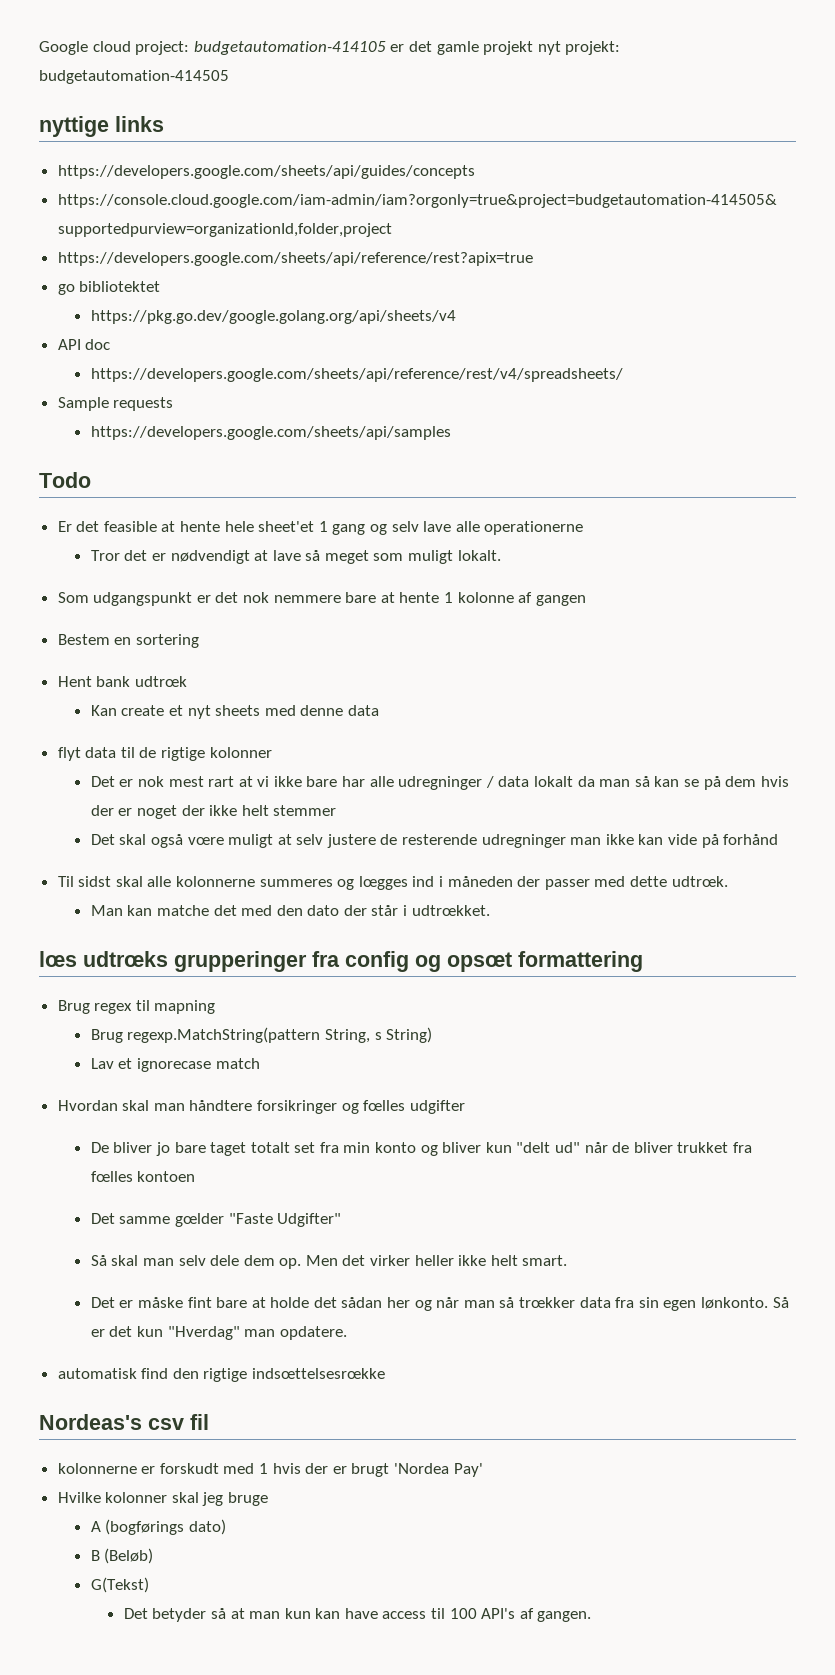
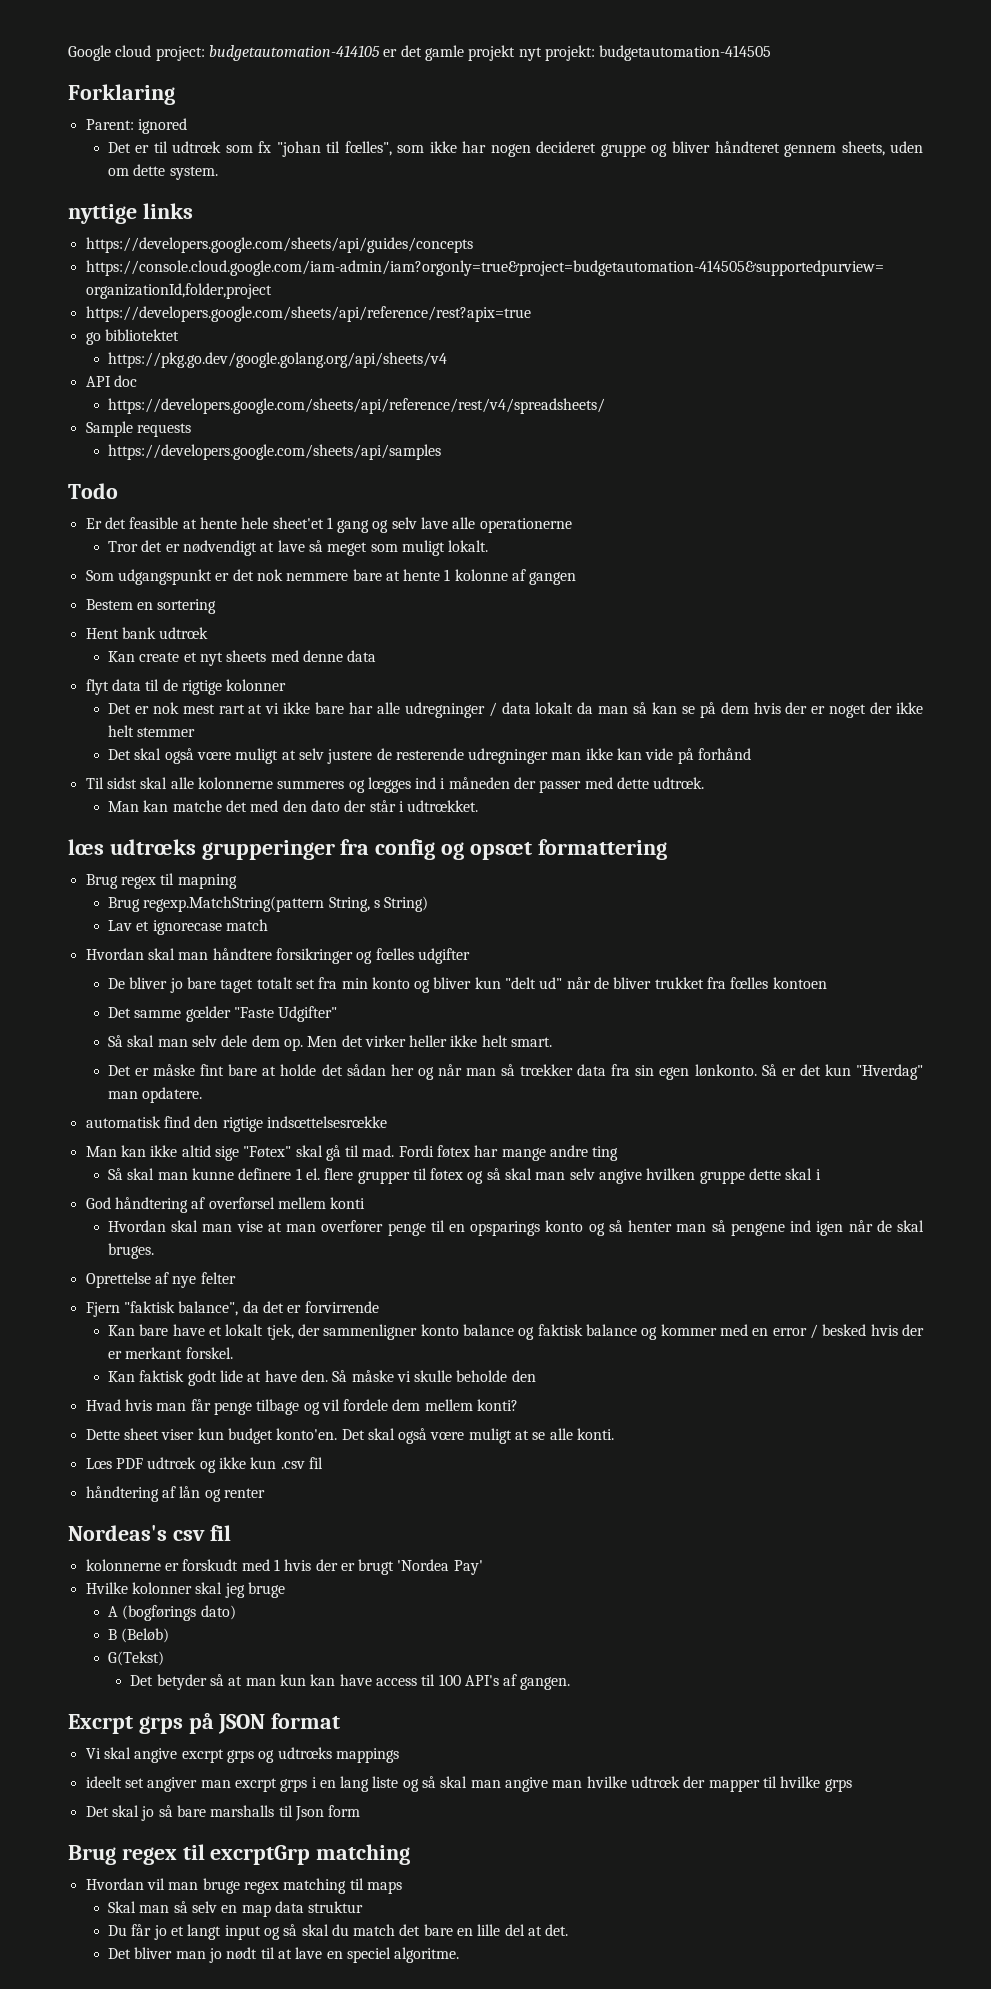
+ Forklaring
+ Parent: ignored
+ Det er til udtrœk som fx "johan til fœlles", som ikke har nogen decideret gruppe og bliver håndteret gennem sheets, uden om dette system.
+ Man kan ikke altid sige "Føtex" skal gå til mad. Fordi føtex har mange andre ting
+ Så skal man kunne definere 1 el. flere grupper til føtex og så skal man selv angive hvilken gruppe dette skal i
+ God håndtering af overførsel mellem konti
+ Hvordan skal man vise at man overfører penge til en opsparings konto og så henter man så pengene ind igen når de skal bruges.
+ Oprettelse af nye felter
+ Fjern "faktisk balance", da det er forvirrende
+ Kan bare have et lokalt tjek, der sammenligner konto balance og faktisk balance og kommer med en error / besked hvis der er merkant forskel.
+ Kan faktisk godt lide at have den. Så måske vi skulle beholde den
+ Hvad hvis man får penge tilbage og vil fordele dem mellem konti?
+ Dette sheet viser kun budget konto'en. Det skal også vœre muligt at se alle konti.
+ Lœs PDF udtrœk og ikke kun .csv fil
+ håndtering af lån og renter
+ Excrpt grps på JSON format
+ Vi skal angive excrpt grps og udtrœks mappings
+ ideelt set angiver man excrpt grps i en lang liste og så skal man angive man hvilke udtrœk der mapper til hvilke grps
+ Det skal jo så bare marshalls til Json form
+ Brug regex til excrptGrp matching
+ Hvordan vil man bruge regex matching til maps
+ Skal man så selv en map data struktur
+ Du får jo et langt input og så skal du match det bare en lille del at det.
+ Det bliver man jo nødt til at lave en speciel algoritme.

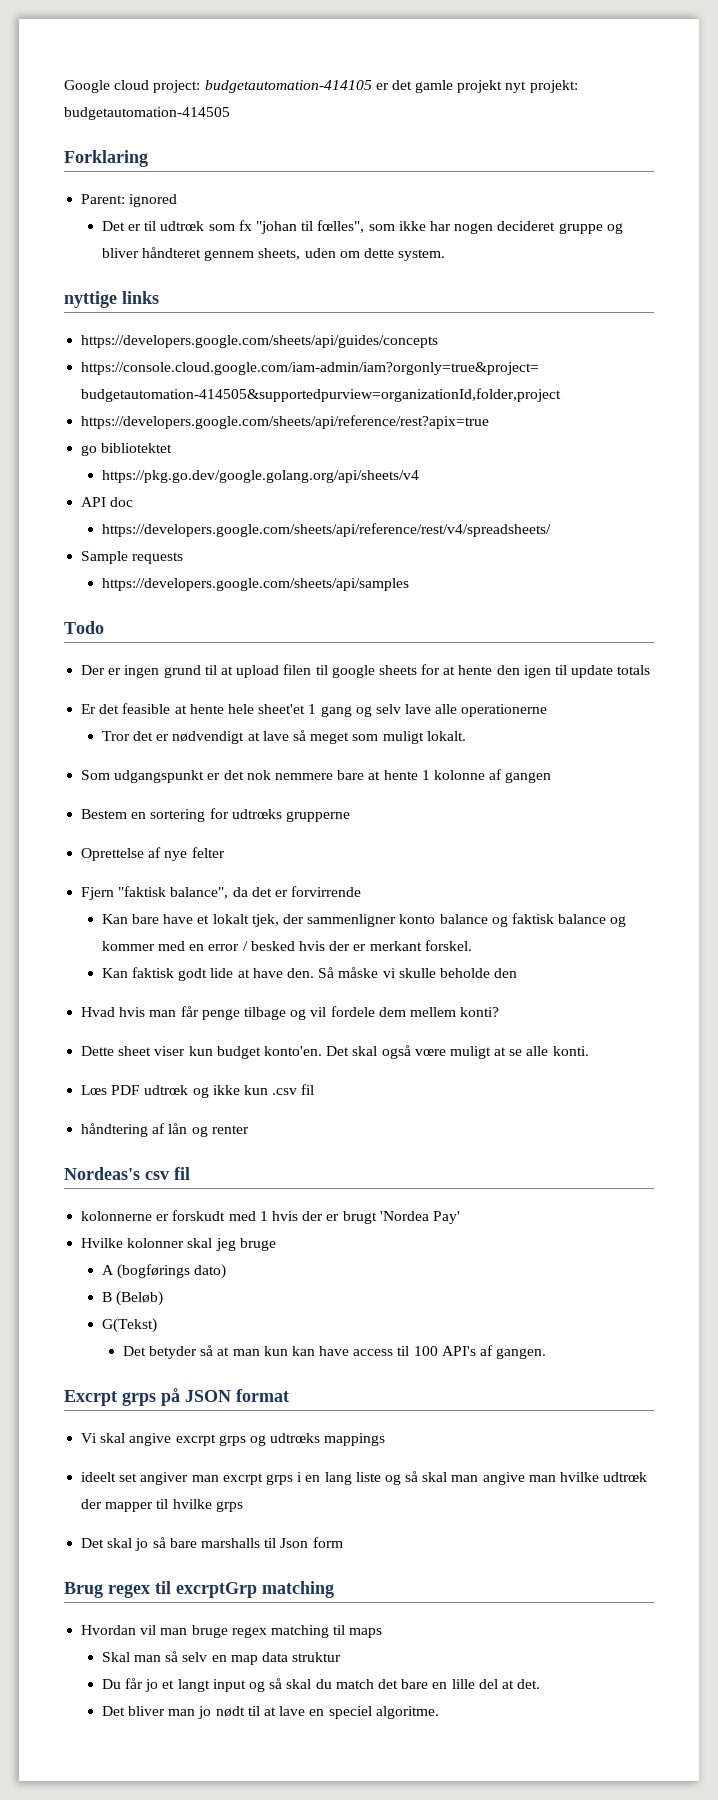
+ Der er ingen grund til at upload filen til google sheets for at hente den igen til update totals
- Bestem en sortering
- Hent bank udtrœk
- Kan create et nyt sheets med denne data
- flyt data til de rigtige kolonner
- Det er nok mest rart at vi ikke bare har alle udregninger / data lokalt da man så kan se på dem hvis der er noget der ikke helt stemmer
- Det skal også vœre muligt at selv justere de resterende udregninger man ikke kan vide på forhånd
- Til sidst skal alle kolonnerne summeres og lœgges ind i måneden der passer med dette udtrœk.
- Man kan matche det med den dato der står i udtrœkket.
- lœs udtrœks grupperinger fra config og opsœt formattering
- Brug regex til mapning
- Brug regexp.MatchString(pattern String, s String)
- Lav et ignorecase match
- Hvordan skal man håndtere forsikringer og fœlles udgifter
- De bliver jo bare taget totalt set fra min konto og bliver kun "delt ud" når de bliver trukket fra fœlles kontoen
- Det samme gœlder "Faste Udgifter"
- Så skal man selv dele dem op. Men det virker heller ikke helt smart.
- Det er måske fint bare at holde det sådan her og når man så trœkker data fra sin egen lønkonto. Så er det kun "Hverdag" man opdatere.
- automatisk find den rigtige indsœttelsesrœkke
- Man kan ikke altid sige "Føtex" skal gå til mad. Fordi føtex har mange andre ting
- Så skal man kunne definere 1 el. flere grupper til føtex og så skal man selv angive hvilken gruppe dette skal i
- God håndtering af overførsel mellem konti
- Hvordan skal man vise at man overfører penge til en opsparings konto og så henter man så pengene ind igen når de skal bruges.
+ Bestem en sortering for udtrœks grupperne

